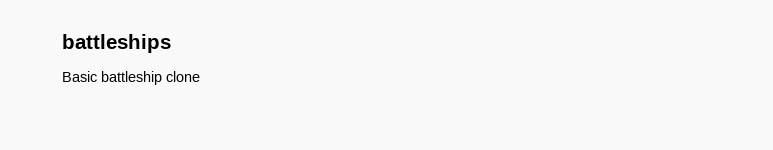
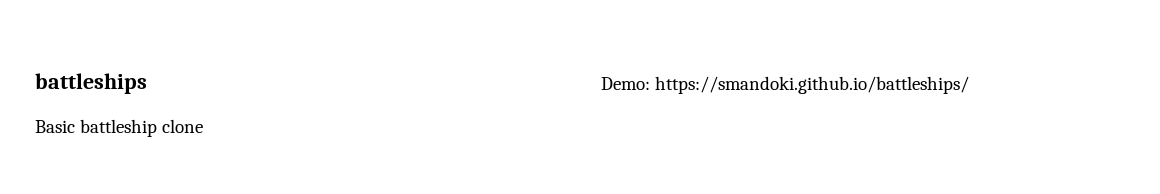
+ Demo: https://smandoki.github.io/battleships/

